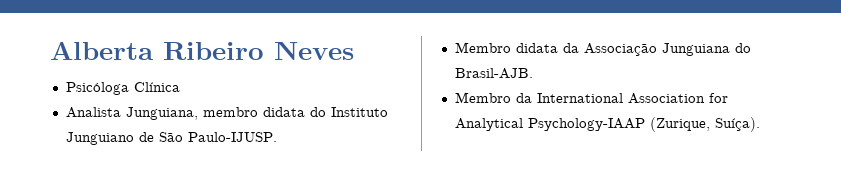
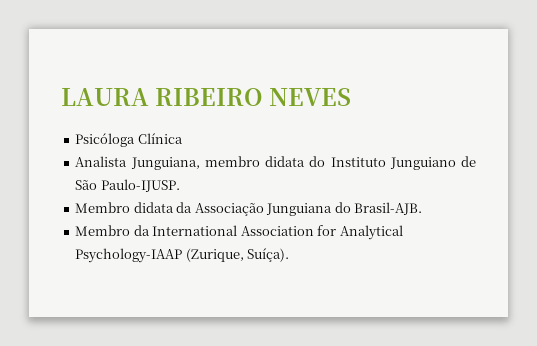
- Alberta Ribeiro Neves
+ LAURA RIBEIRO NEVES

